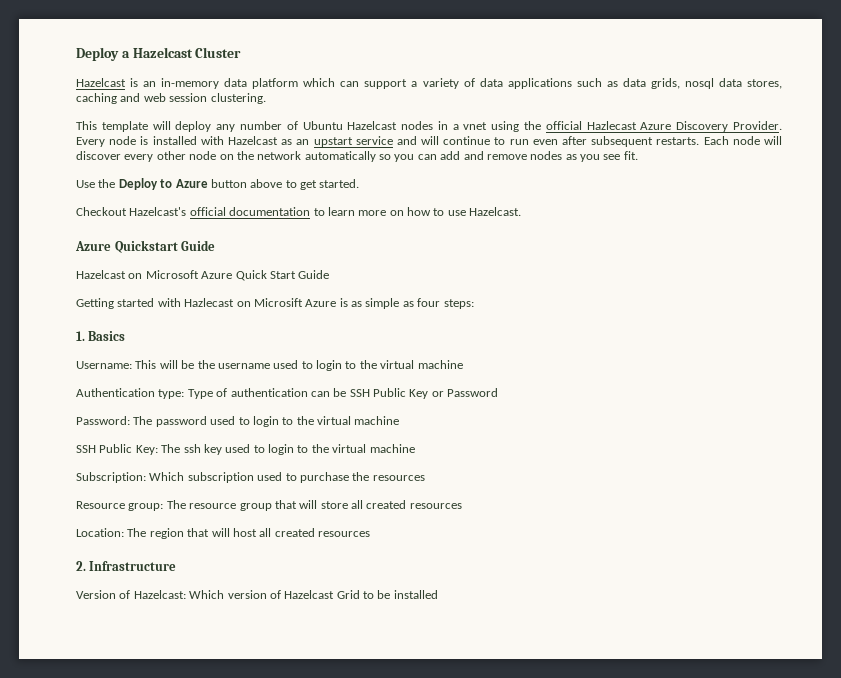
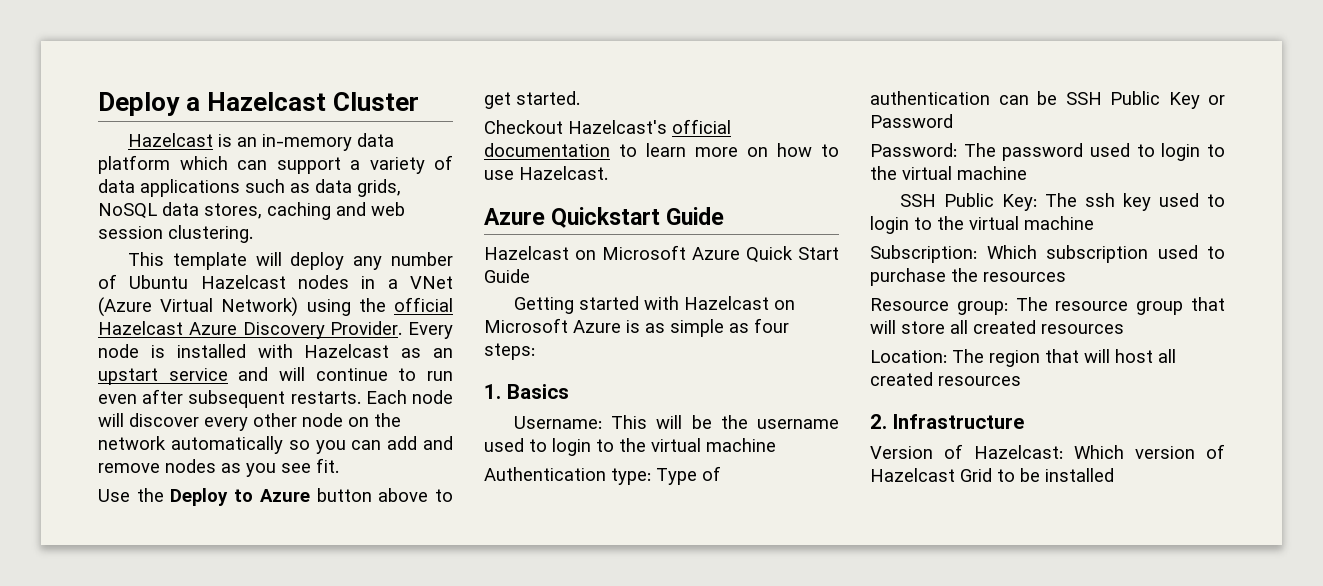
- Hazelcast is an in-memory data platform which can support a variety of data applications such as data grids, nosql data stores, caching and web session clustering.
+ Hazelcast is an in-memory data platform which can support a variety of data applications such as data grids, NoSQL data stores, caching and web session clustering.
- This template will deploy any number of Ubuntu Hazelcast nodes in a vnet using the official Hazlecast Azure Discovery Provider.
+ This template will deploy any number of Ubuntu Hazelcast nodes in a VNet (Azure Virtual Network) using the official Hazelcast Azure Discovery Provider.
- Getting started with Hazlecast on Microsift Azure is as simple as four steps:
+ Getting started with Hazelcast on Microsoft Azure is as simple as four steps:

